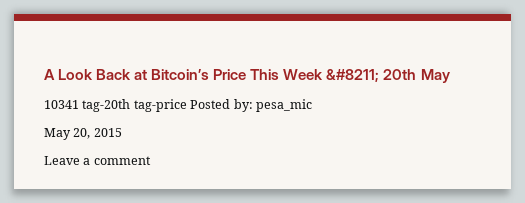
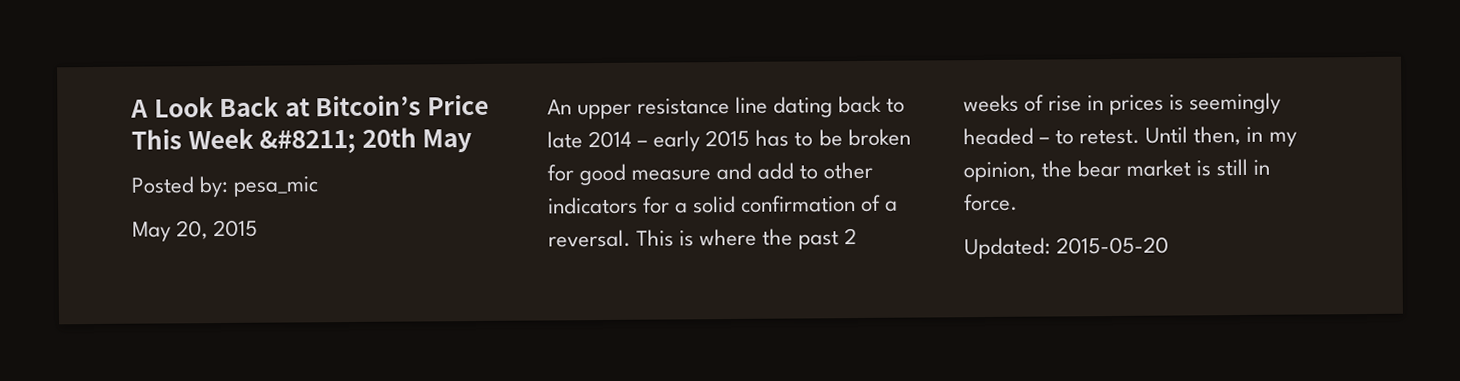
- 10341 tag-20th tag-price Posted by: pesa_mic
+ Posted by: pesa_mic
- Leave a comment
+ An upper resistance line dating back to late 2014 – early 2015 has to be broken for good measure and add to other indicators for a solid confirmation of a reversal. This is where the past 2 weeks of rise in prices is seemingly headed – to retest. Until then, in my opinion, the bear market is still in force.
+ Updated: 2015-05-20

